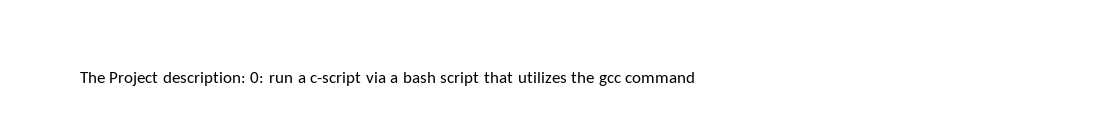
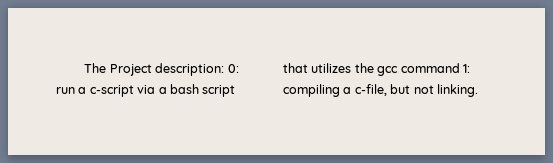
- The Project description: 0: run a c-script via a bash script that utilizes the gcc command
+ The Project description: 0: run a c-script via a bash script that utilizes the gcc command 1: compiling a c-file, but not linking.

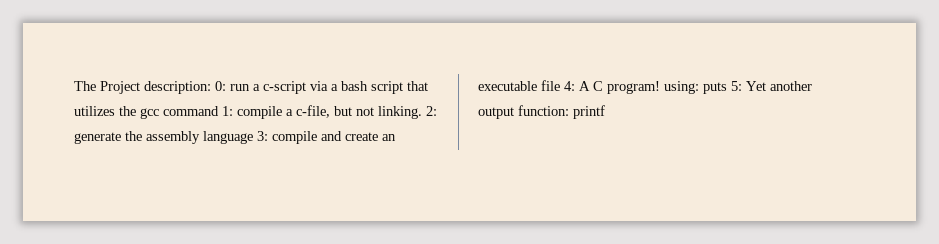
- The Project description: 0: run a c-script via a bash script that utilizes the gcc command 1: compiling a c-file, but not linking.
+ The Project description: 0: run a c-script via a bash script that utilizes the gcc command 1: compile a c-file, but not linking.
+ 2: generate the assembly language 3: compile and create an executable file 4: A C program! using: puts 5: Yet another output function: printf

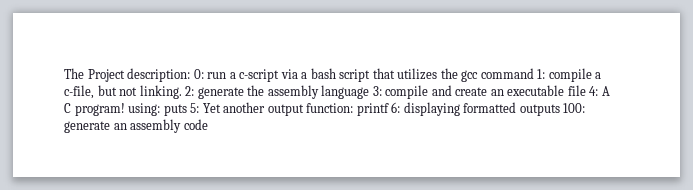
- 2: generate the assembly language 3: compile and create an executable file 4: A C program! using: puts 5: Yet another output function: printf
+ 2: generate the assembly language 3: compile and create an executable file 4: A C program! using: puts 5: Yet another output function: printf 6: displaying formatted outputs 100: generate an assembly code

